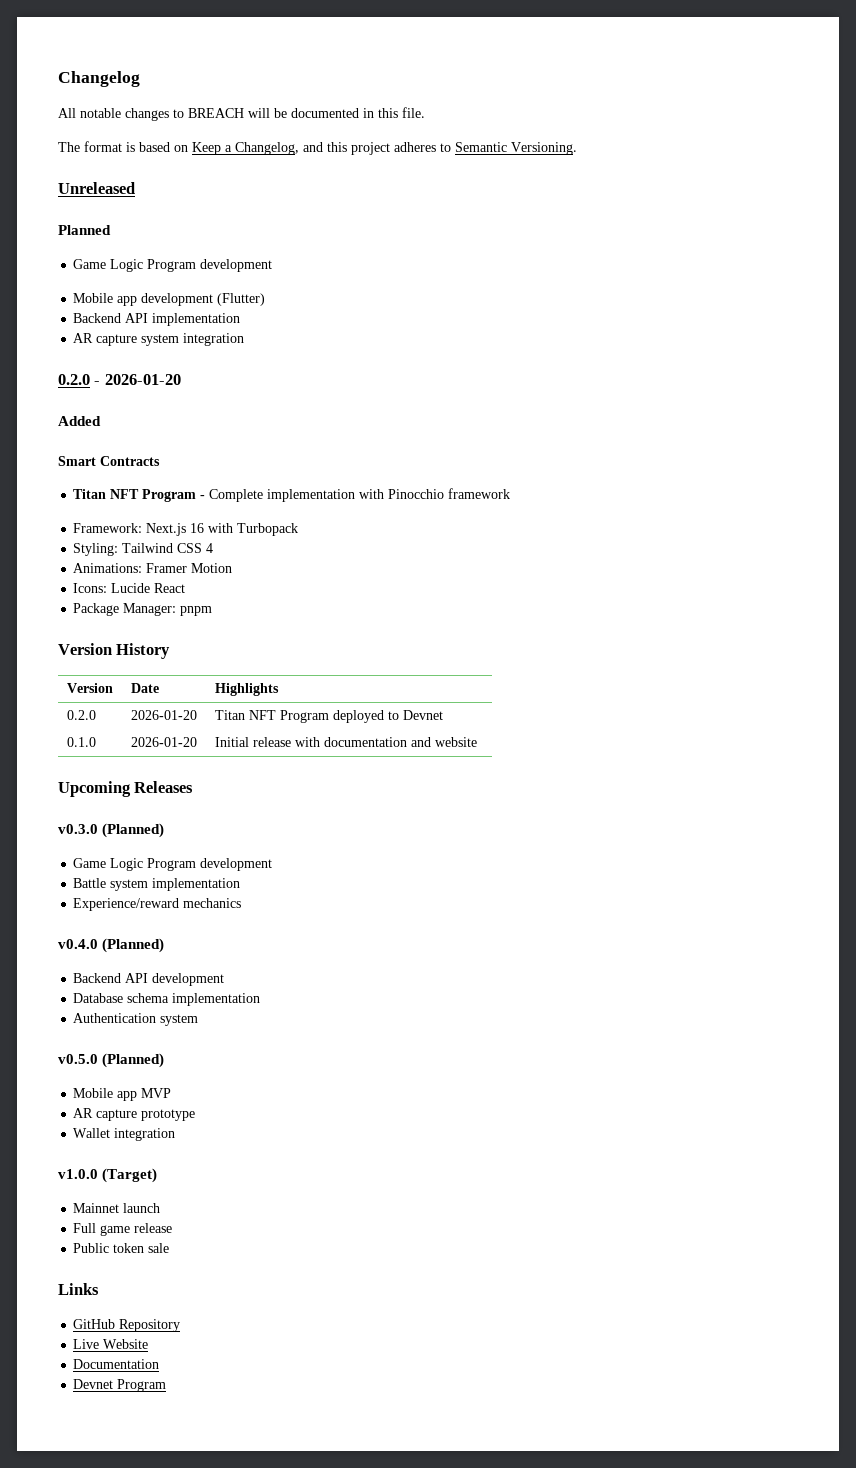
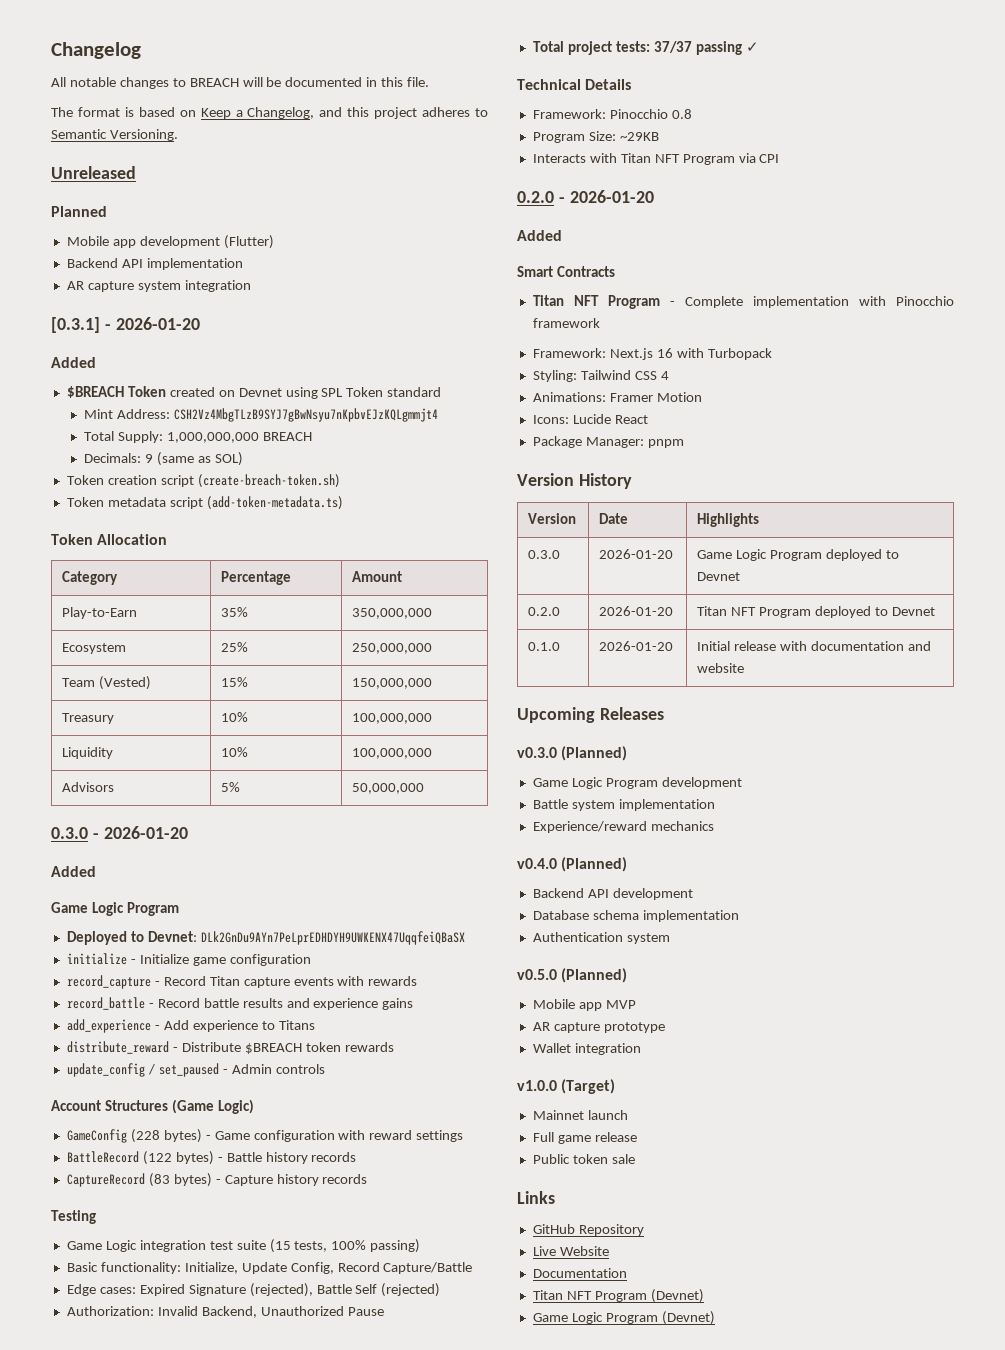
  Planned
- Game Logic Program development
+ [0.3.1] - 2026-01-20
+ Added
+ $BREACH Token created on Devnet using SPL Token standard
+ Mint Address: CSH2Vz4MbgTLzB9SYJ7gBwNsyu7nKpbvEJzKQLgmmjt4
+ Total Supply: 1,000,000,000 BREACH
+ Decimals: 9 (same as SOL)
+ Token creation script (create-breach-token.sh)
+ Token metadata script (add-token-metadata.ts)
+ Token Allocation
+ Category | Percentage | Amount
+ Play-to-Earn | 35% | 350,000,000
+ Ecosystem | 25% | 250,000,000
+ Team (Vested) | 15% | 150,000,000
+ Treasury | 10% | 100,000,000
+ Liquidity | 10% | 100,000,000
+ Advisors | 5% | 50,000,000
+ 0.3.0 - 2026-01-20
+ Added
+ Game Logic Program
+ Deployed to Devnet: DLk2GnDu9AYn7PeLprEDHDYH9UWKENX47UqqfeiQBaSX
+ initialize - Initialize game configuration
+ record_capture - Record Titan capture events with rewards
+ record_battle - Record battle results and experience gains
+ add_experience - Add experience to Titans
+ distribute_reward - Distribute $BREACH token rewards
+ update_config / set_paused - Admin controls
+ Account Structures (Game Logic)
+ GameConfig (228 bytes) - Game configuration with reward settings
+ BattleRecord (122 bytes) - Battle history records
+ CaptureRecord (83 bytes) - Capture history records
+ Testing
+ Game Logic integration test suite (15 tests, 100% passing)
+ Basic functionality: Initialize, Update Config, Record Capture/Battle
+ Edge cases: Expired Signature (rejected), Battle Self (rejected)
+ Authorization: Invalid Backend, Unauthorized Pause
+ Total project tests: 37/37 passing ✓
+ Technical Details
+ Framework: Pinocchio 0.8
+ Program Size: ~29KB
+ Interacts with Titan NFT Program via CPI
+ 0.3.0 | 2026-01-20 | Game Logic Program deployed to Devnet
- Devnet Program
+ Titan NFT Program (Devnet)
+ Game Logic Program (Devnet)

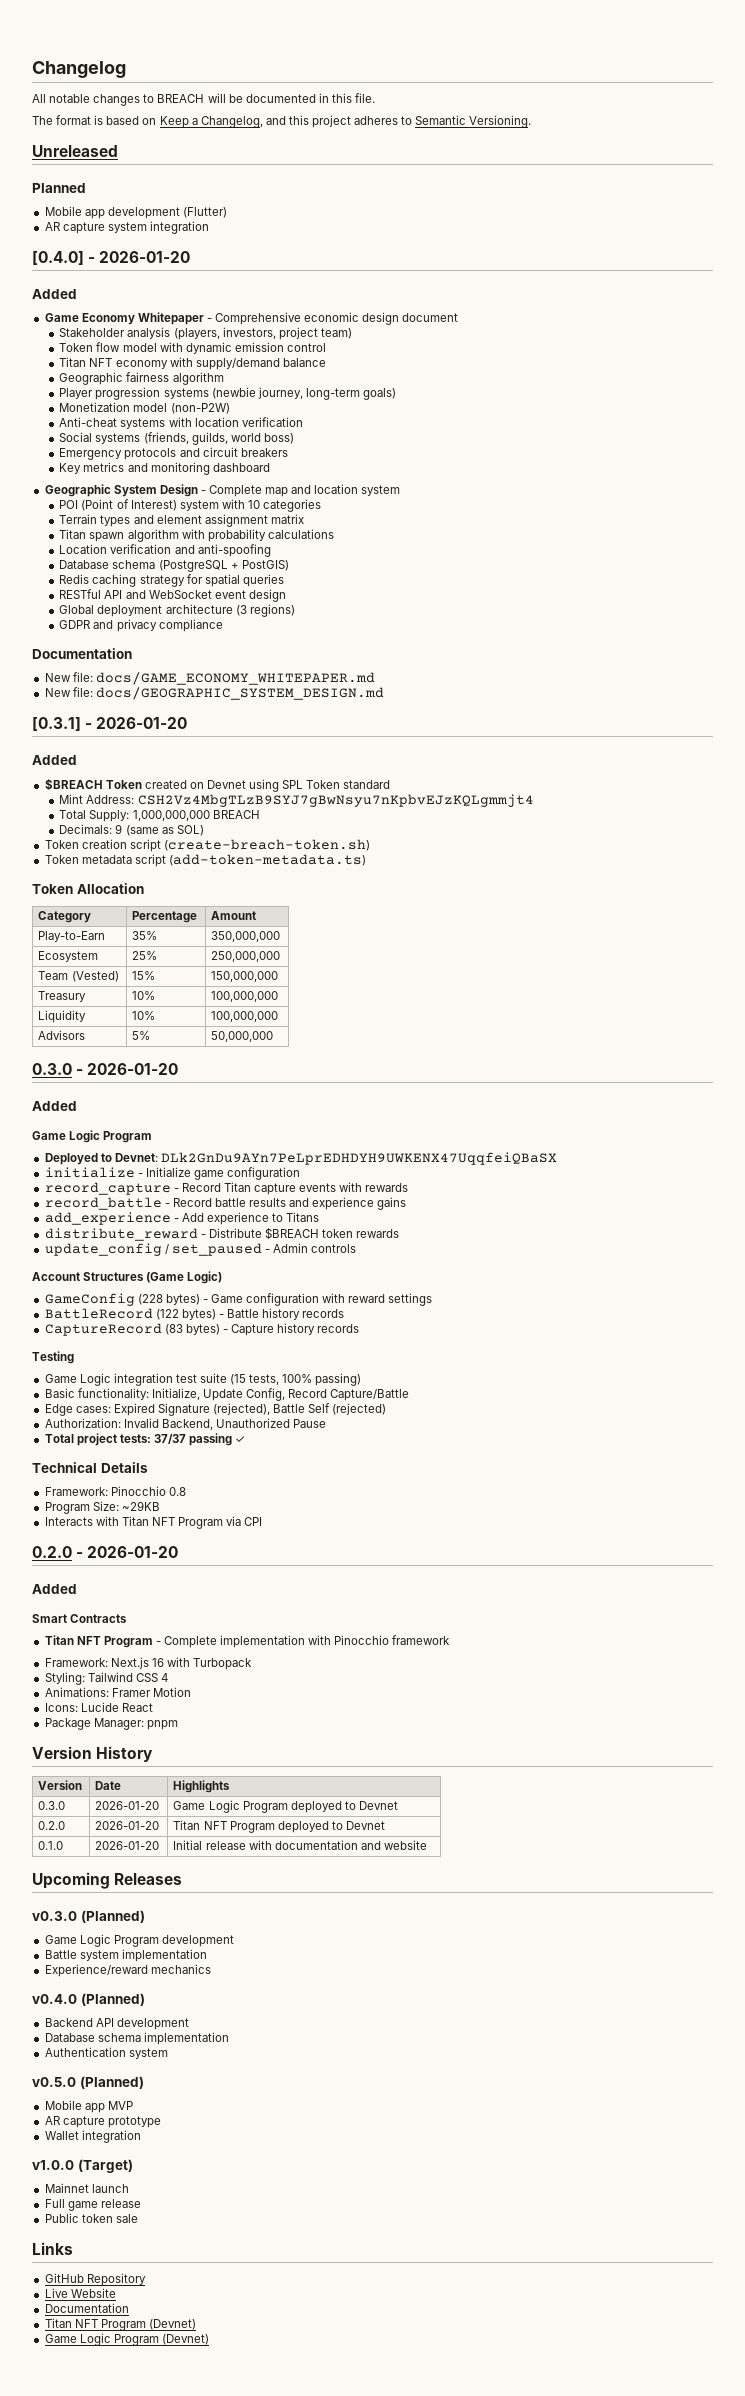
- Backend API implementation
+ [0.4.0] - 2026-01-20
+ Added
+ Game Economy Whitepaper - Comprehensive economic design document
+ Stakeholder analysis (players, investors, project team)
+ Token flow model with dynamic emission control
+ Titan NFT economy with supply/demand balance
+ Geographic fairness algorithm
+ Player progression systems (newbie journey, long-term goals)
+ Monetization model (non-P2W)
+ Anti-cheat systems with location verification
+ Social systems (friends, guilds, world boss)
+ Emergency protocols and circuit breakers
+ Key metrics and monitoring dashboard
+ Geographic System Design - Complete map and location system
+ POI (Point of Interest) system with 10 categories
+ Terrain types and element assignment matrix
+ Titan spawn algorithm with probability calculations
+ Location verification and anti-spoofing
+ Database schema (PostgreSQL + PostGIS)
+ Redis caching strategy for spatial queries
+ RESTful API and WebSocket event design
+ Global deployment architecture (3 regions)
+ GDPR and privacy compliance
+ Documentation
+ New file: docs/GAME_ECONOMY_WHITEPAPER.md
+ New file: docs/GEOGRAPHIC_SYSTEM_DESIGN.md

